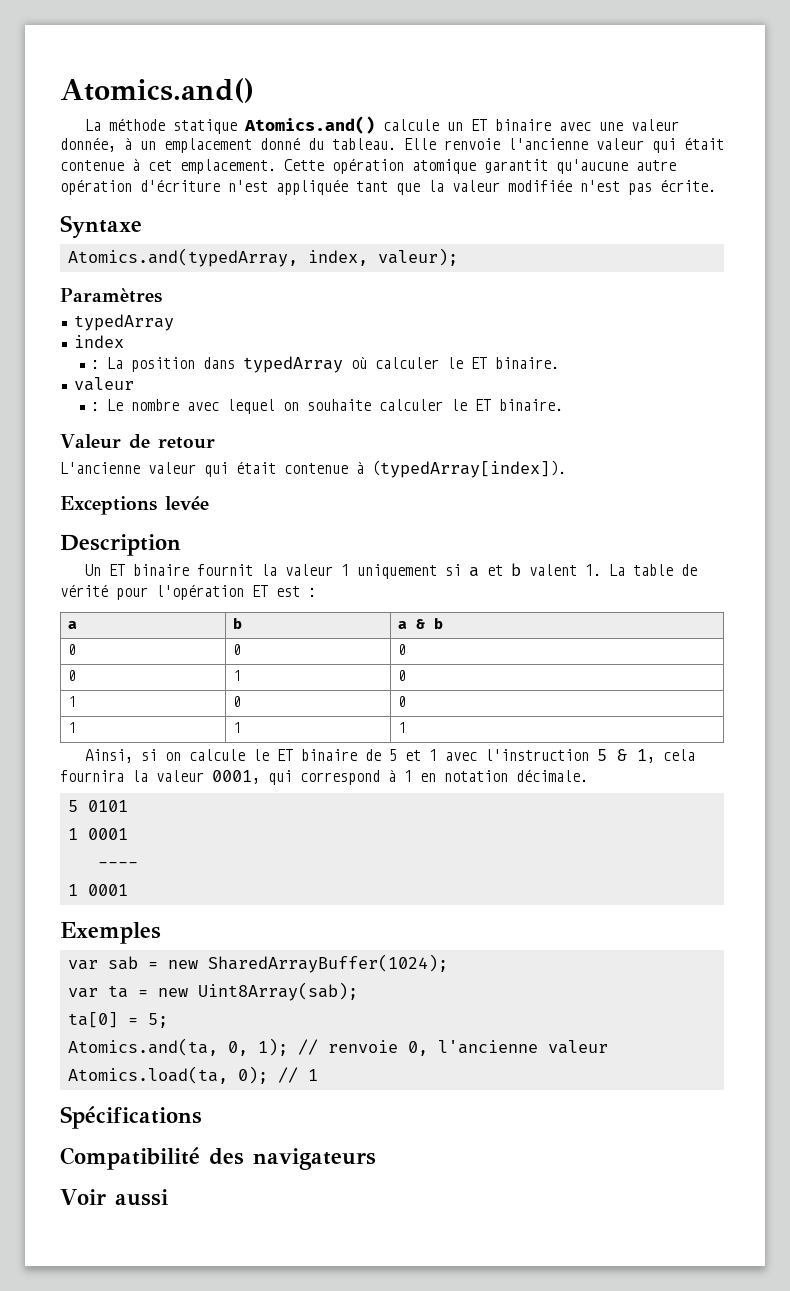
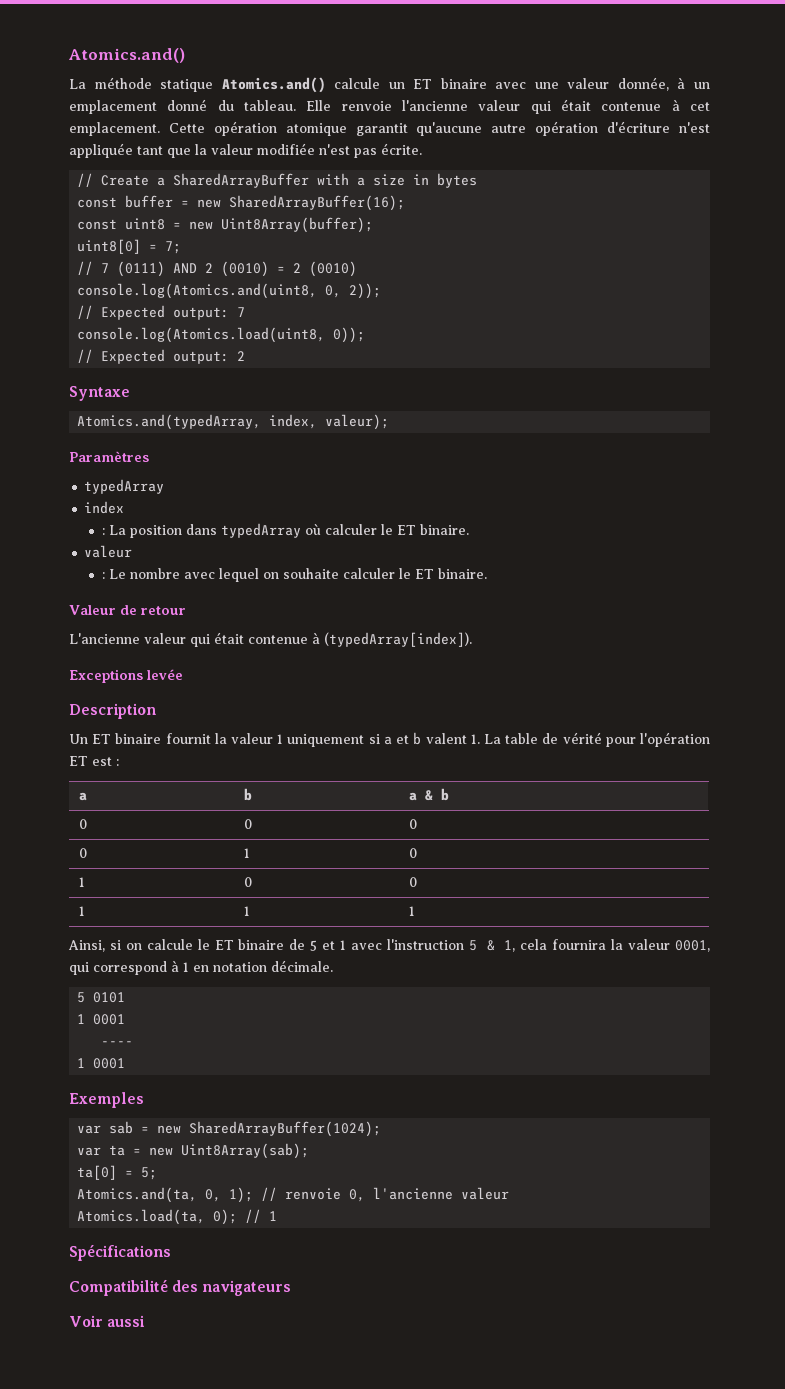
+ // Create a SharedArrayBuffer with a size in bytes
+ const buffer = new SharedArrayBuffer(16);
+ const uint8 = new Uint8Array(buffer);
+ uint8[0] = 7;
+ // 7 (0111) AND 2 (0010) = 2 (0010)
+ console.log(Atomics.and(uint8, 0, 2));
+ // Expected output: 7
+ console.log(Atomics.load(uint8, 0));
+ // Expected output: 2

